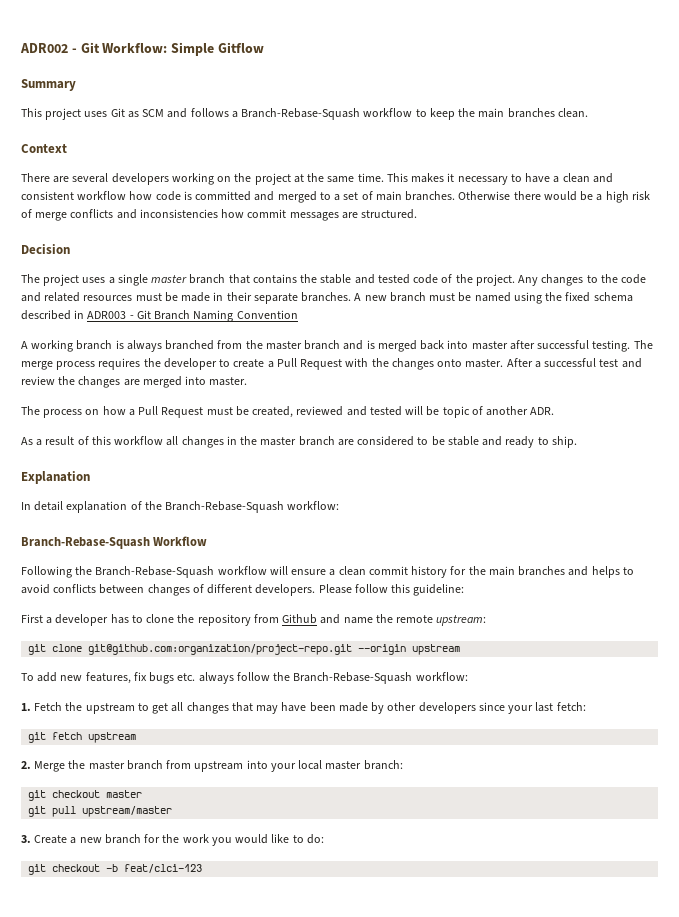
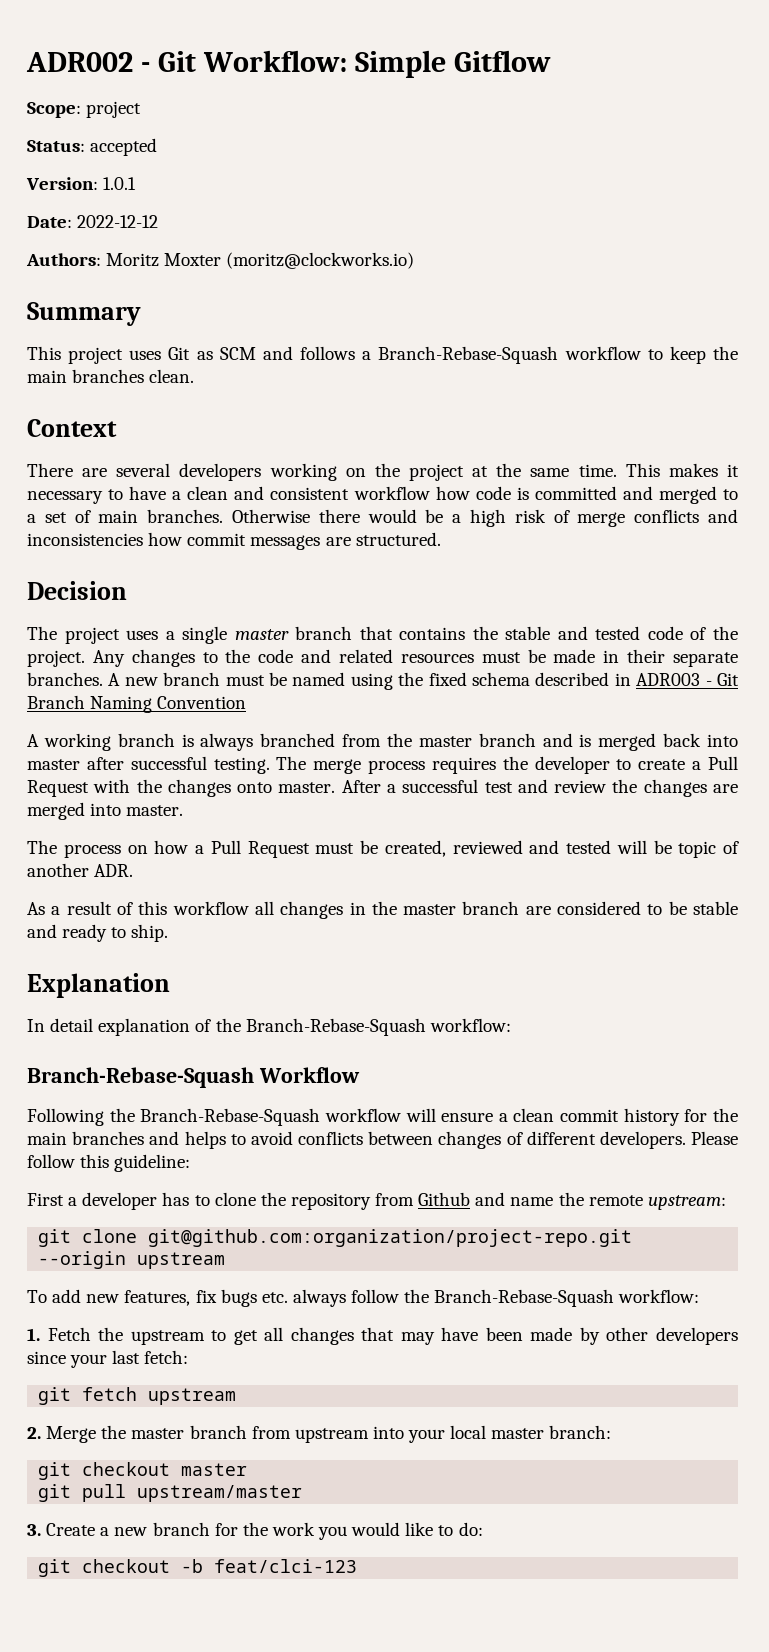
+ Scope: project
+ Status: accepted
+ Version: 1.0.1
+ Date: 2022-12-12
+ Authors: Moritz Moxter (moritz@clockworks.io)

